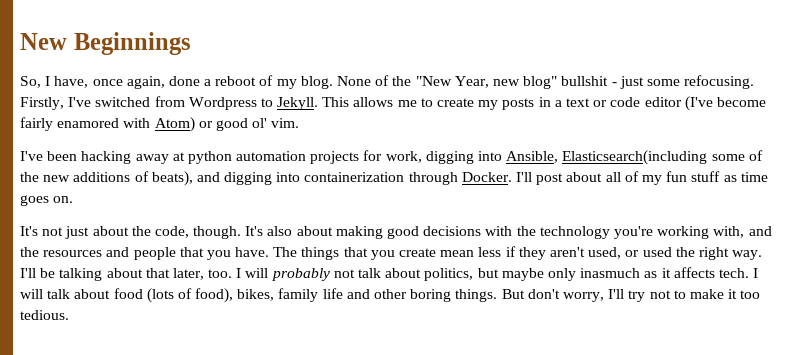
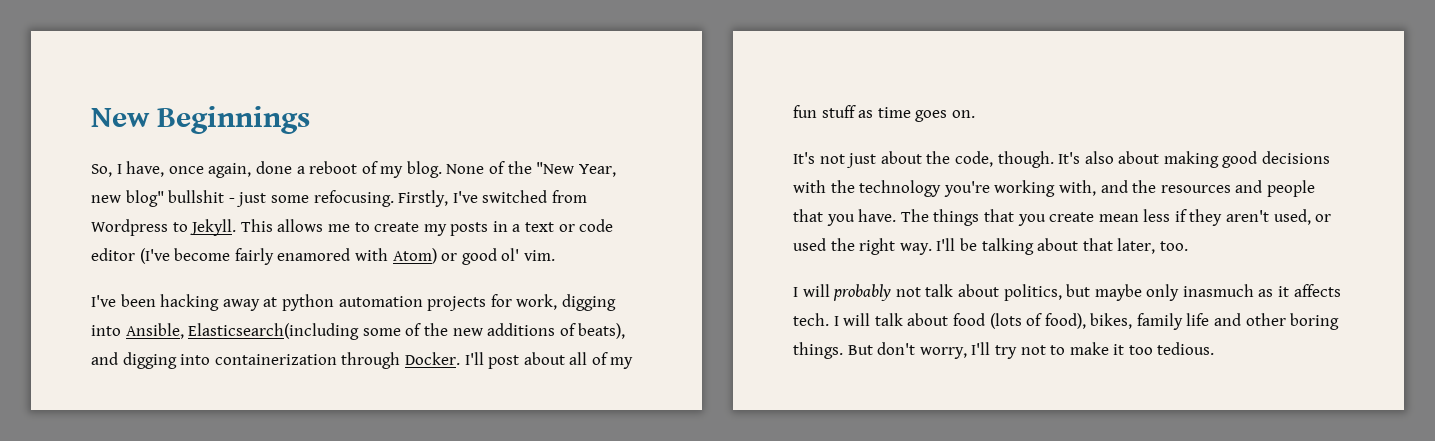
- I'll be talking about that later, too. I will probably not talk about politics, but maybe only inasmuch as it affects tech.
+ I'll be talking about that later, too.
+ I will probably not talk about politics, but maybe only inasmuch as it affects tech.

